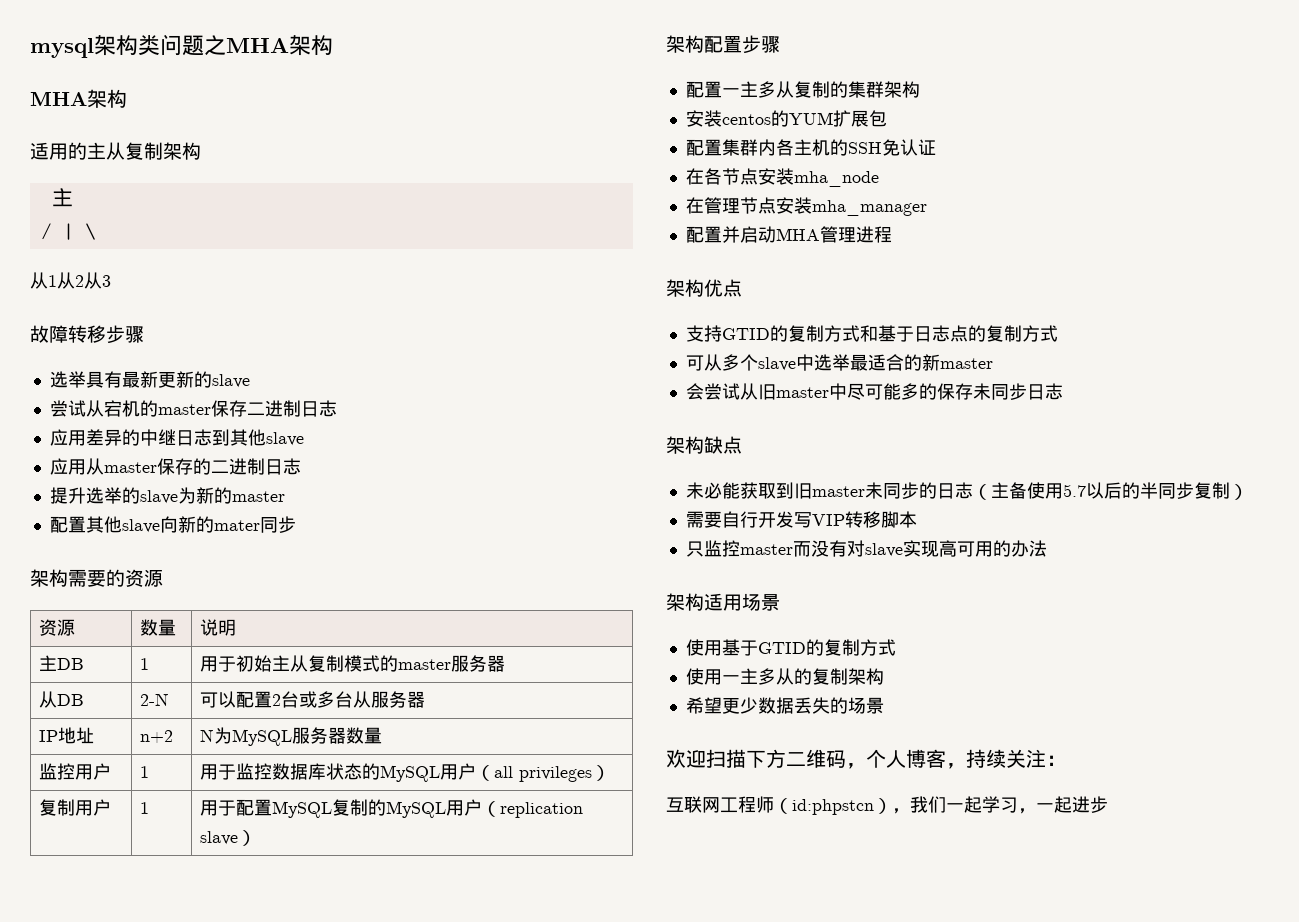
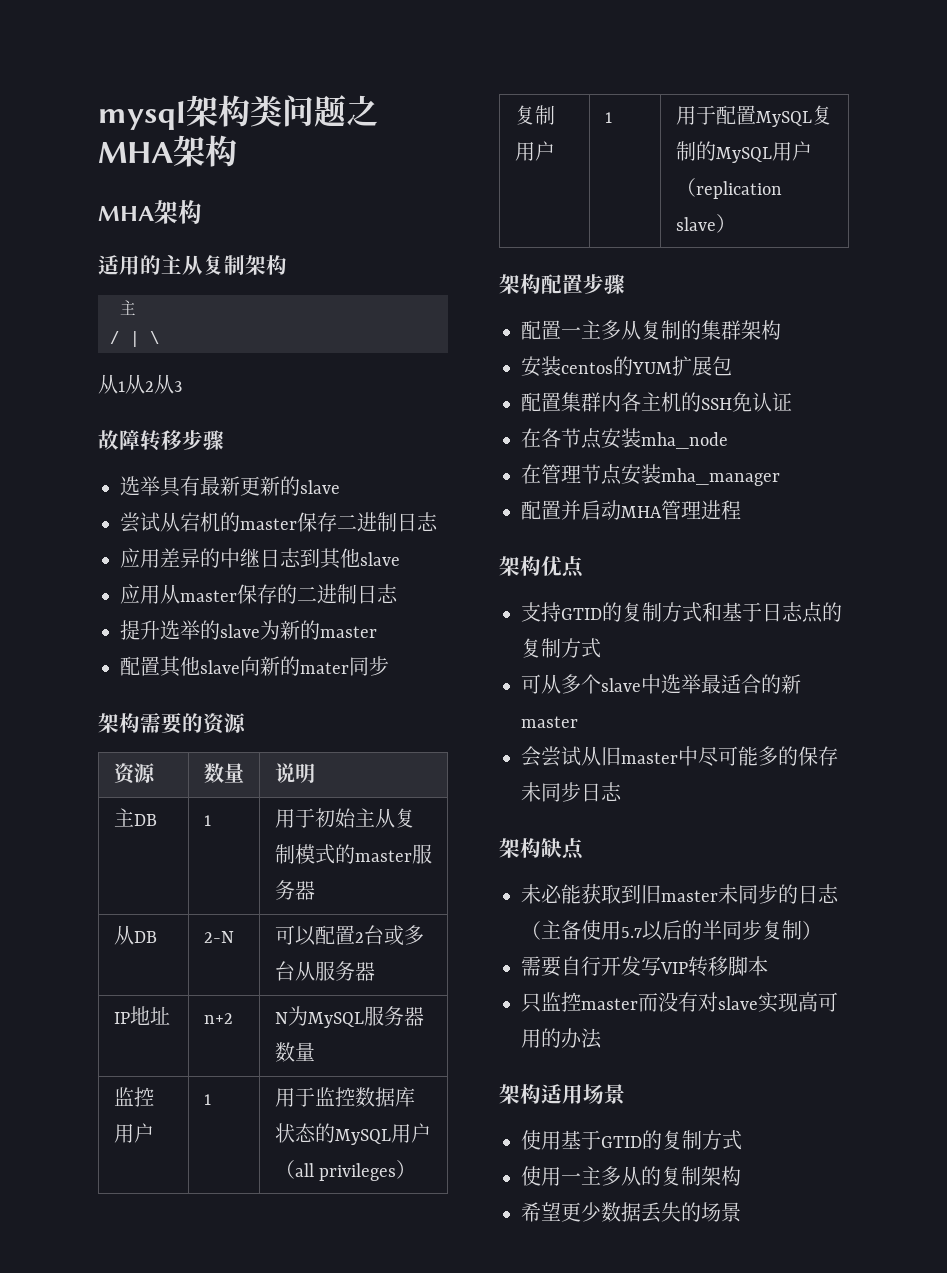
- 欢迎扫描下方二维码，个人博客，持续关注：
- 互联网工程师（id:phpstcn），我们一起学习，一起进步

